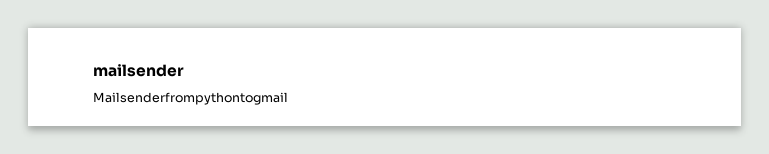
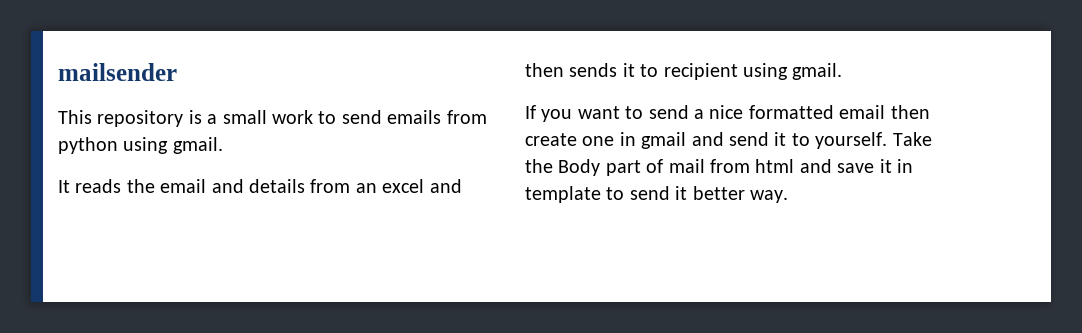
- Mailsenderfrompythontogmail
+ This repository is a small work to send emails from python using gmail.
+ It reads the email and details from an excel and then sends it to recipient using gmail.
+ If you want to send a nice formatted email then create one in gmail and send it to yourself. Take the Body part of mail from html and save it in template to send it better way.

